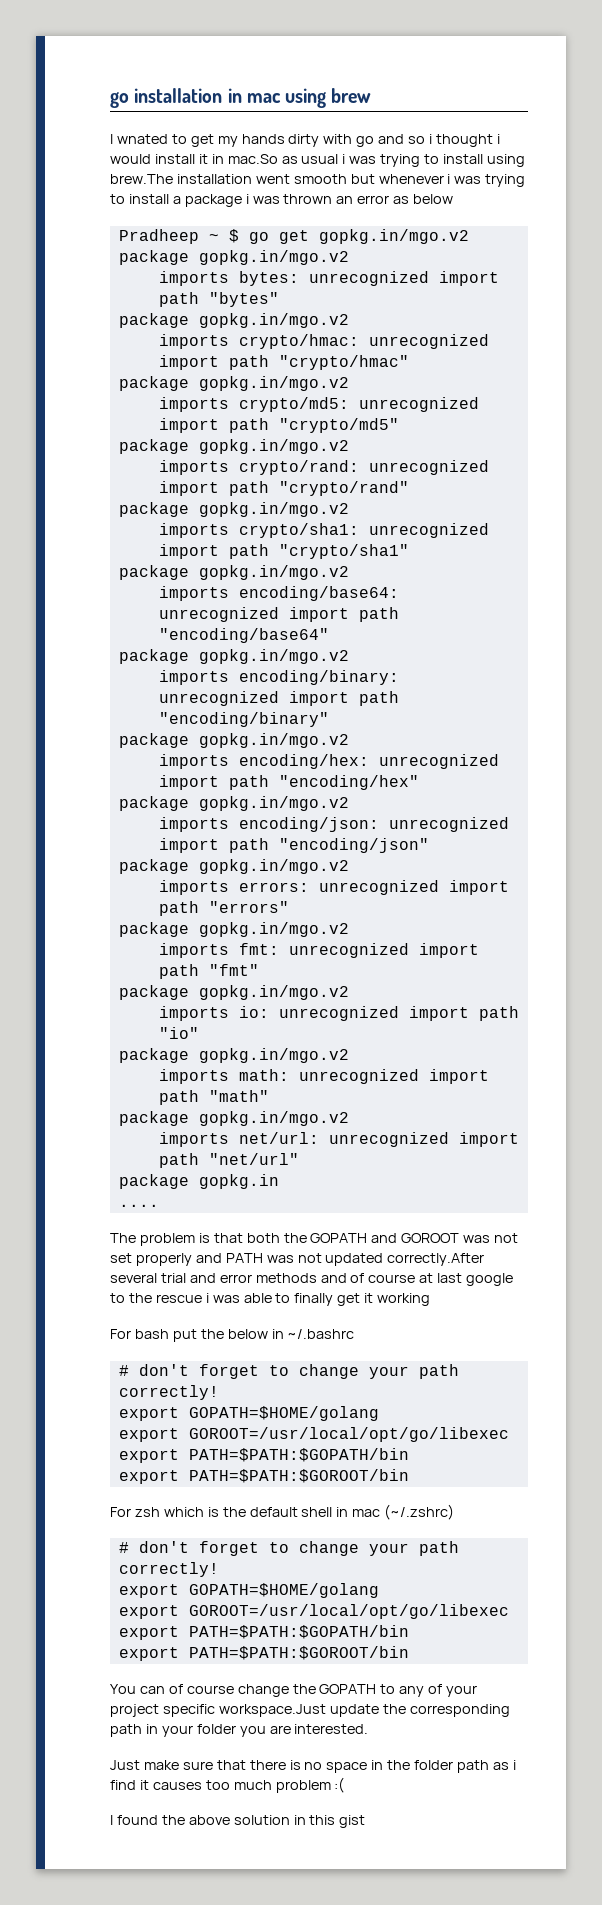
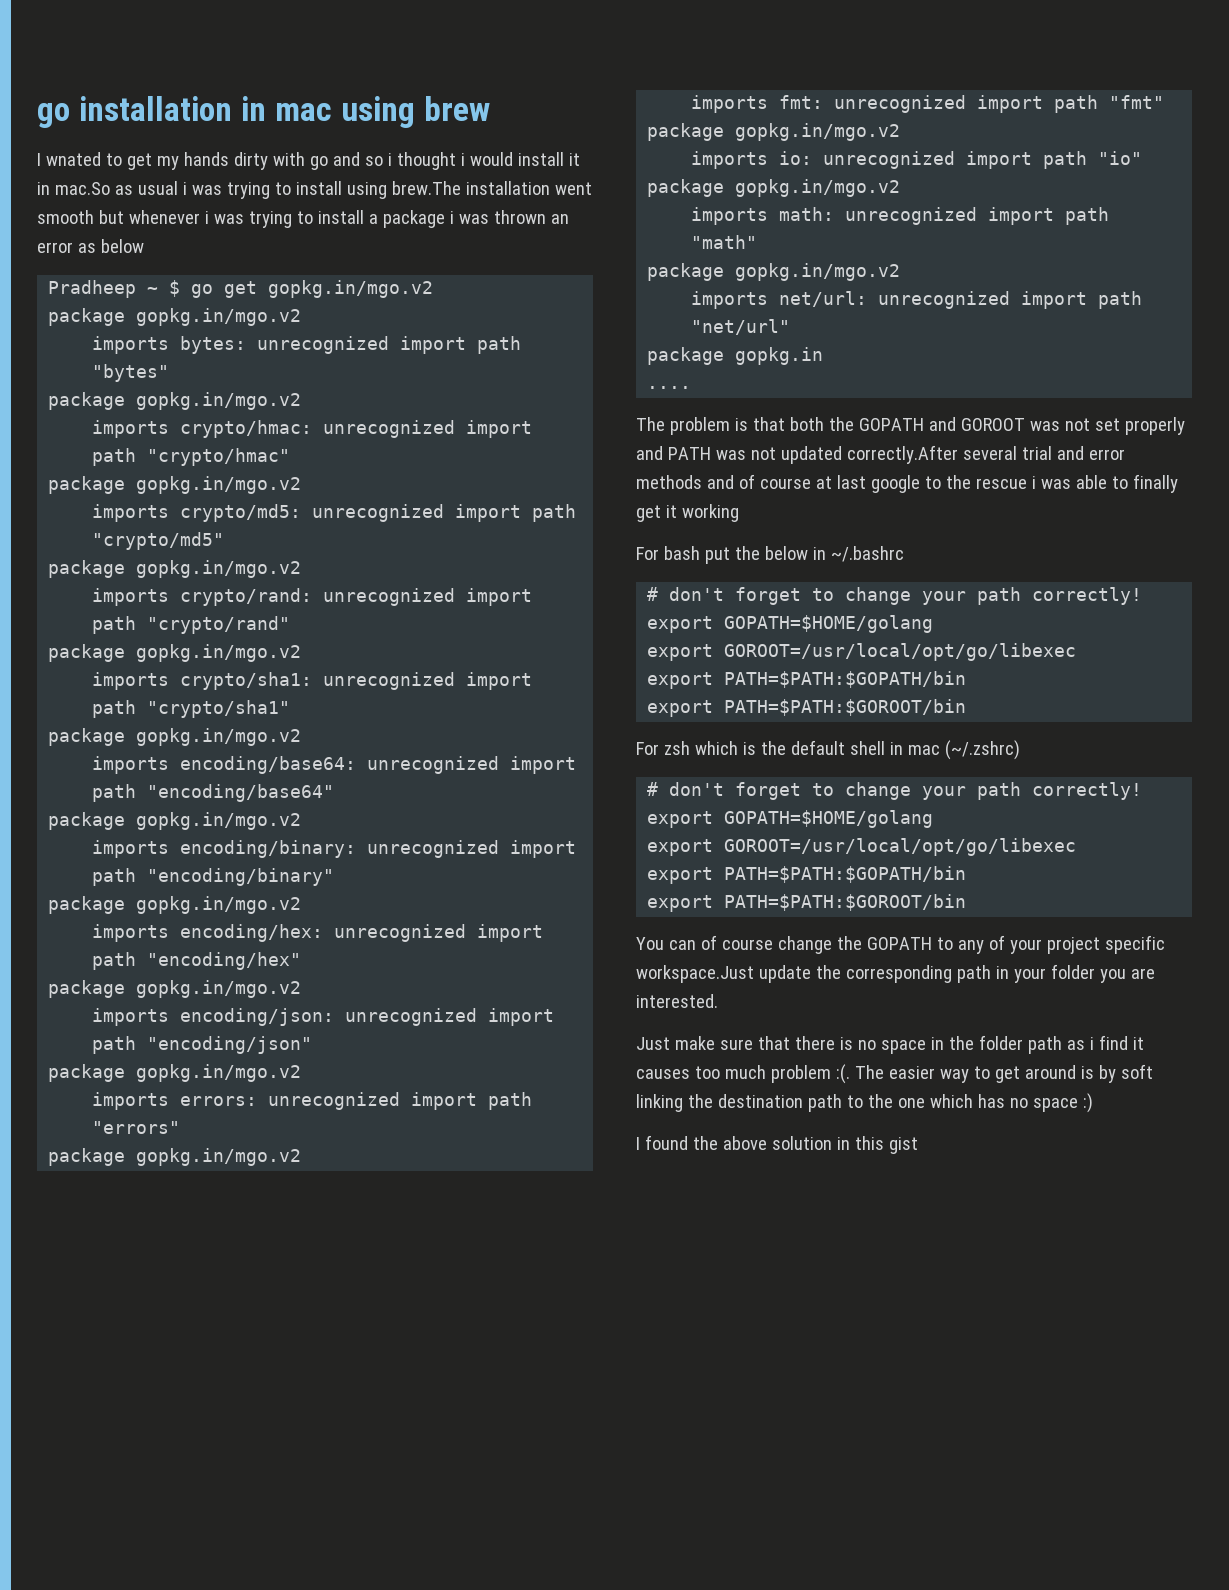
- Just make sure that there is no space in the folder path as i find it causes too much problem :(
+ Just make sure that there is no space in the folder path as i find it causes too much problem :(. The easier way to get around is by soft linking the destination path to the one which has no space :)

